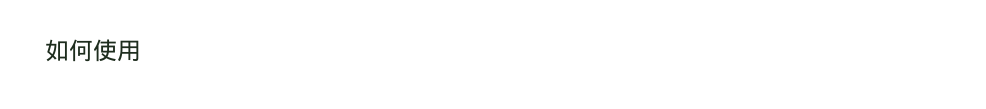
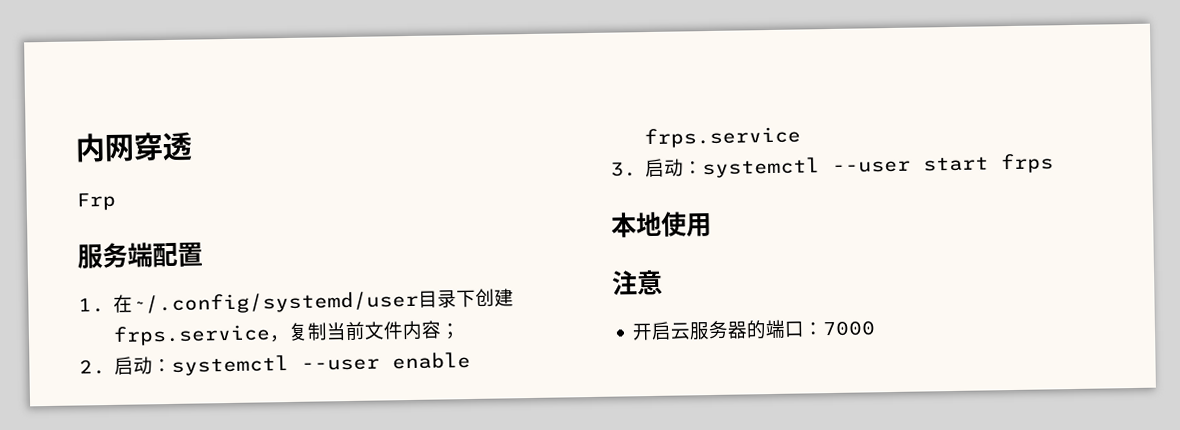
- 如何使用
+ 内网穿透
+ Frp
+ 服务端配置
+ 1.在~/.config/systemd/user目录下创建frps.service，复制当前文件内容；
+ 2.启动：systemctl --user enable frps.service
+ 3.启动：systemctl --user start frps
+ 本地使用
+ 注意
+ 开启云服务器的端口：7000

